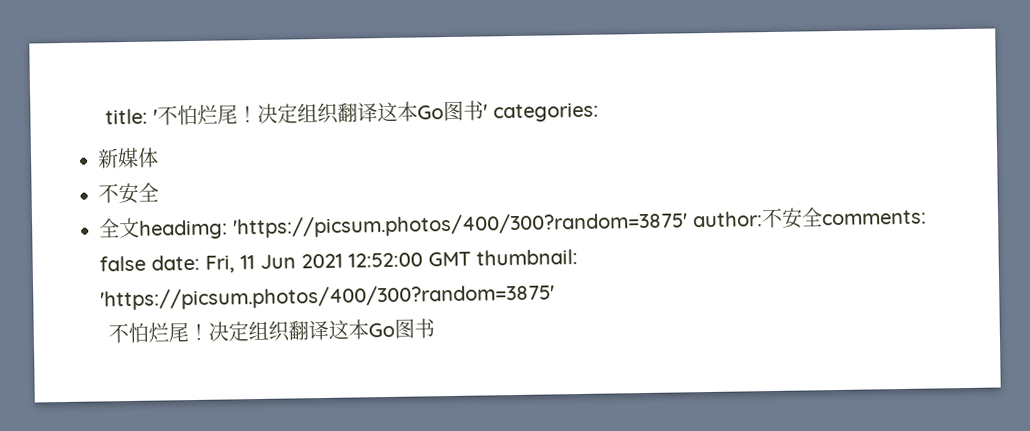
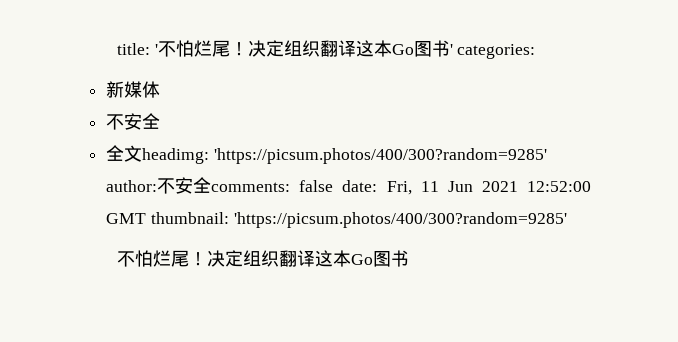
- 全文headimg: 'https://picsum.photos/400/300?random=3875' author:不安全comments: false date: Fri, 11 Jun 2021 12:52:00 GMT thumbnail: 'https://picsum.photos/400/300?random=3875'
+ 全文headimg: 'https://picsum.photos/400/300?random=9285' author:不安全comments: false date: Fri, 11 Jun 2021 12:52:00 GMT thumbnail: 'https://picsum.photos/400/300?random=9285'

